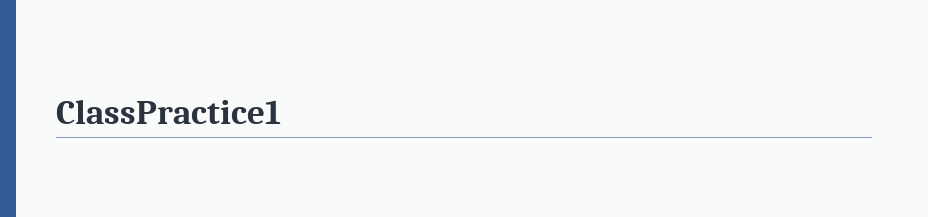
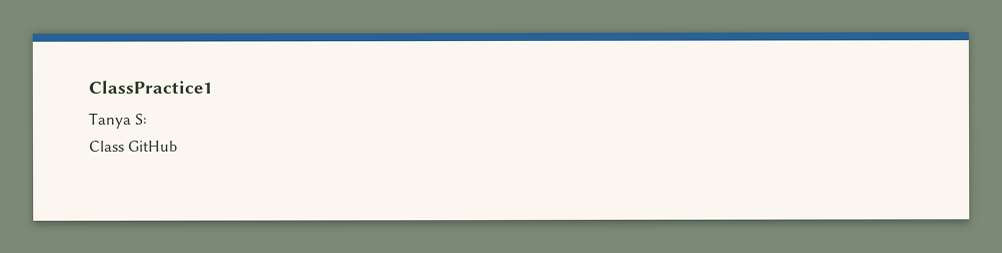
+ Tanya S:
+ Class GitHub

